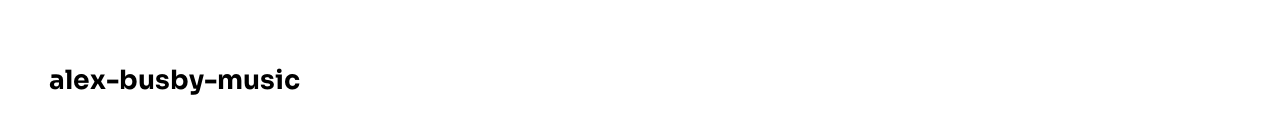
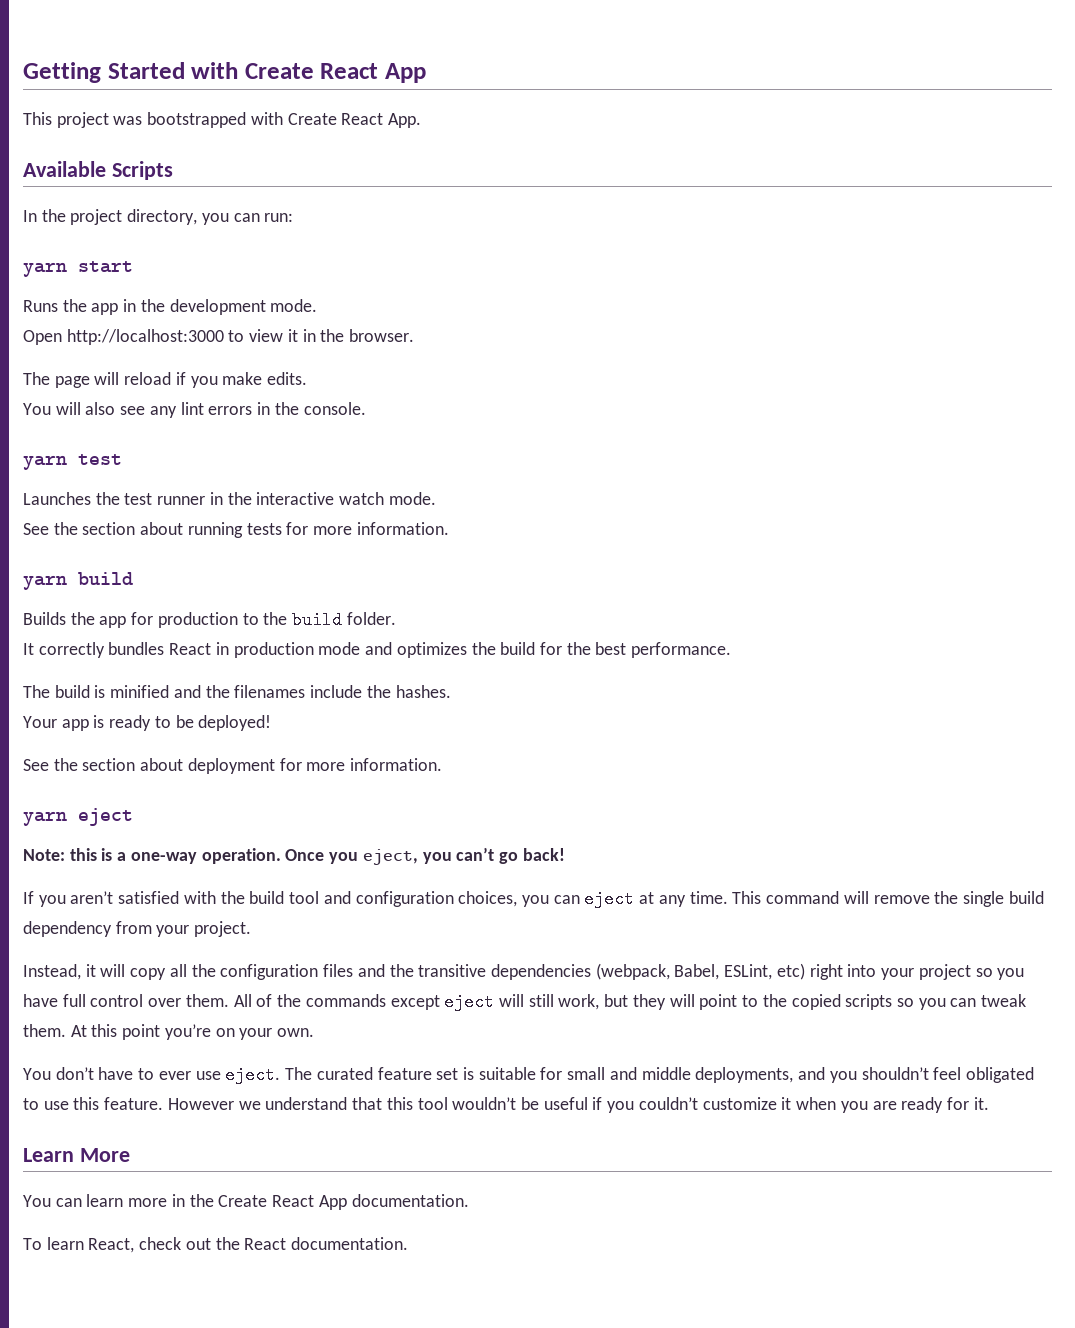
- alex-busby-music
+ Getting Started with Create React App
+ This project was bootstrapped with Create React App.
+ Available Scripts
+ In the project directory, you can run:
+ yarn start
+ Runs the app in the development mode.
+ Open http://localhost:3000 to view it in the browser.
+ The page will reload if you make edits.
+ You will also see any lint errors in the console.
+ yarn test
+ Launches the test runner in the interactive watch mode.
+ See the section about running tests for more information.
+ yarn build
+ Builds the app for production to the build folder.
+ It correctly bundles React in production mode and optimizes the build for the best performance.
+ The build is minified and the filenames include the hashes.
+ Your app is ready to be deployed!
+ See the section about deployment for more information.
+ yarn eject
+ Note: this is a one-way operation. Once you eject, you can’t go back!
+ If you aren’t satisfied with the build tool and configuration choices, you can eject at any time. This command will remove the single build dependency from your project.
+ Instead, it will copy all the configuration files and the transitive dependencies (webpack, Babel, ESLint, etc) right into your project so you have full control over them. All of the commands except eject will still work, but they will point to the copied scripts so you can tweak them. At this point you’re on your own.
+ You don’t have to ever use eject. The curated feature set is suitable for small and middle deployments, and you shouldn’t feel obligated to use this feature. However we understand that this tool wouldn’t be useful if you couldn’t customize it when you are ready for it.
+ Learn More
+ You can learn more in the Create React App documentation.
+ To learn React, check out the React documentation.

